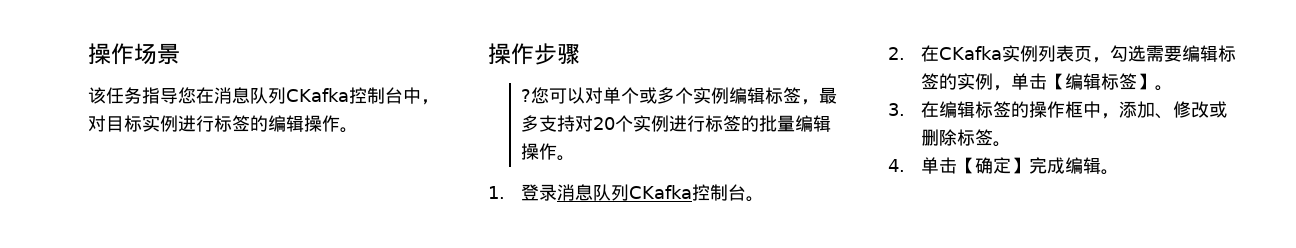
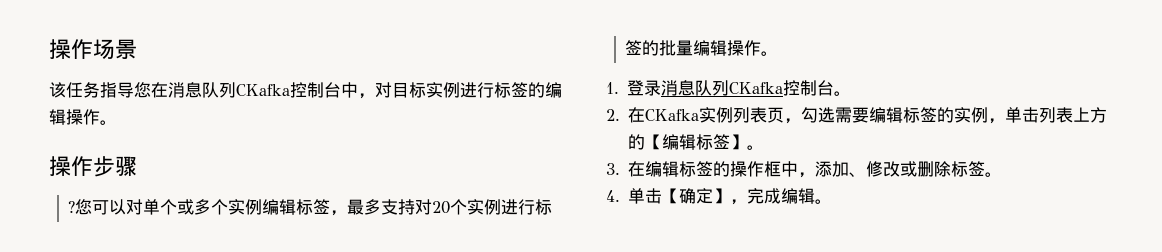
- 2.在CKafka实例列表页，勾选需要编辑标签的实例，单击【编辑标签】。
+ 2.在CKafka实例列表页，勾选需要编辑标签的实例，单击列表上方的【编辑标签】。
- 4.单击【确定】完成编辑。
+ 4.单击【确定】，完成编辑。

